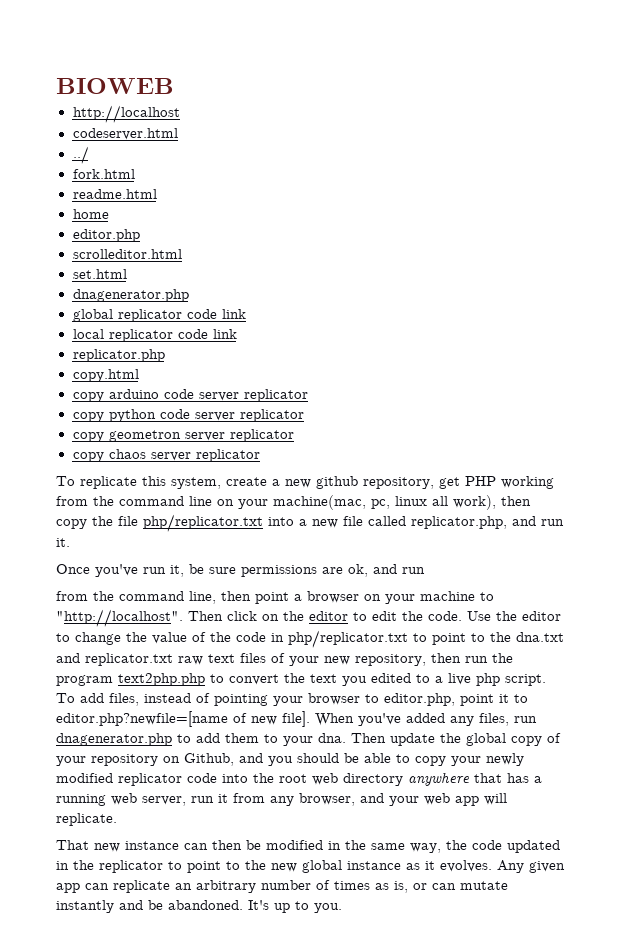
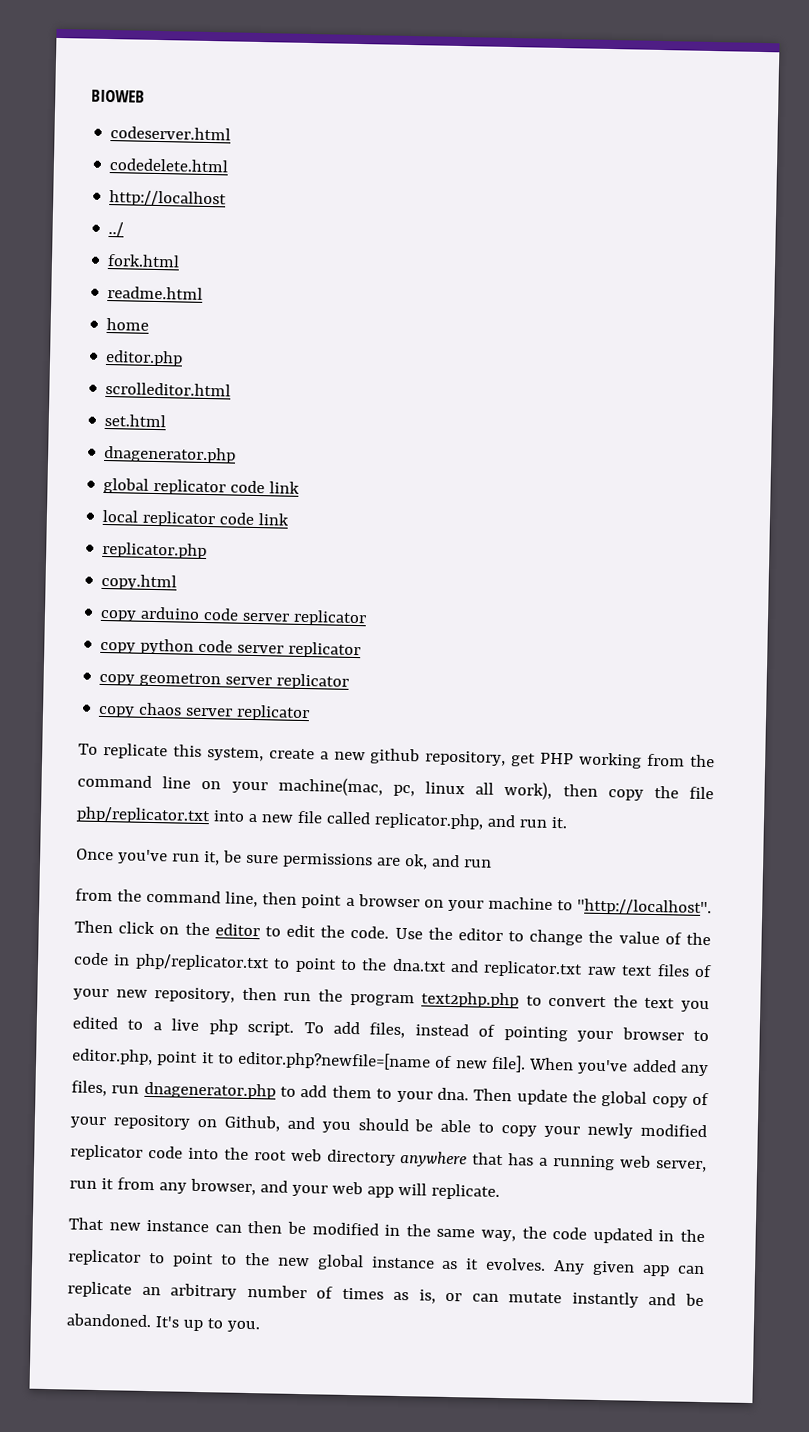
+ codeserver.html
+ codedelete.html
- codeserver.html

